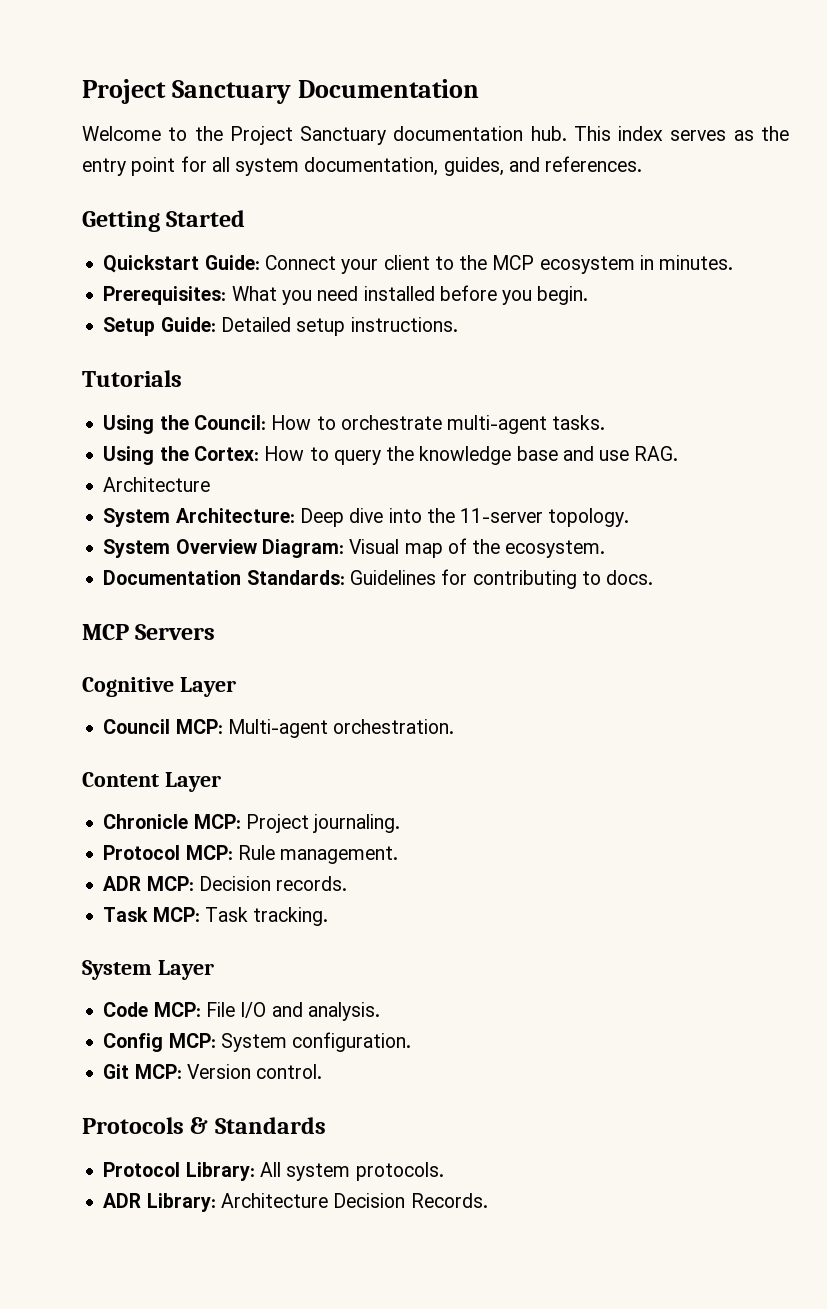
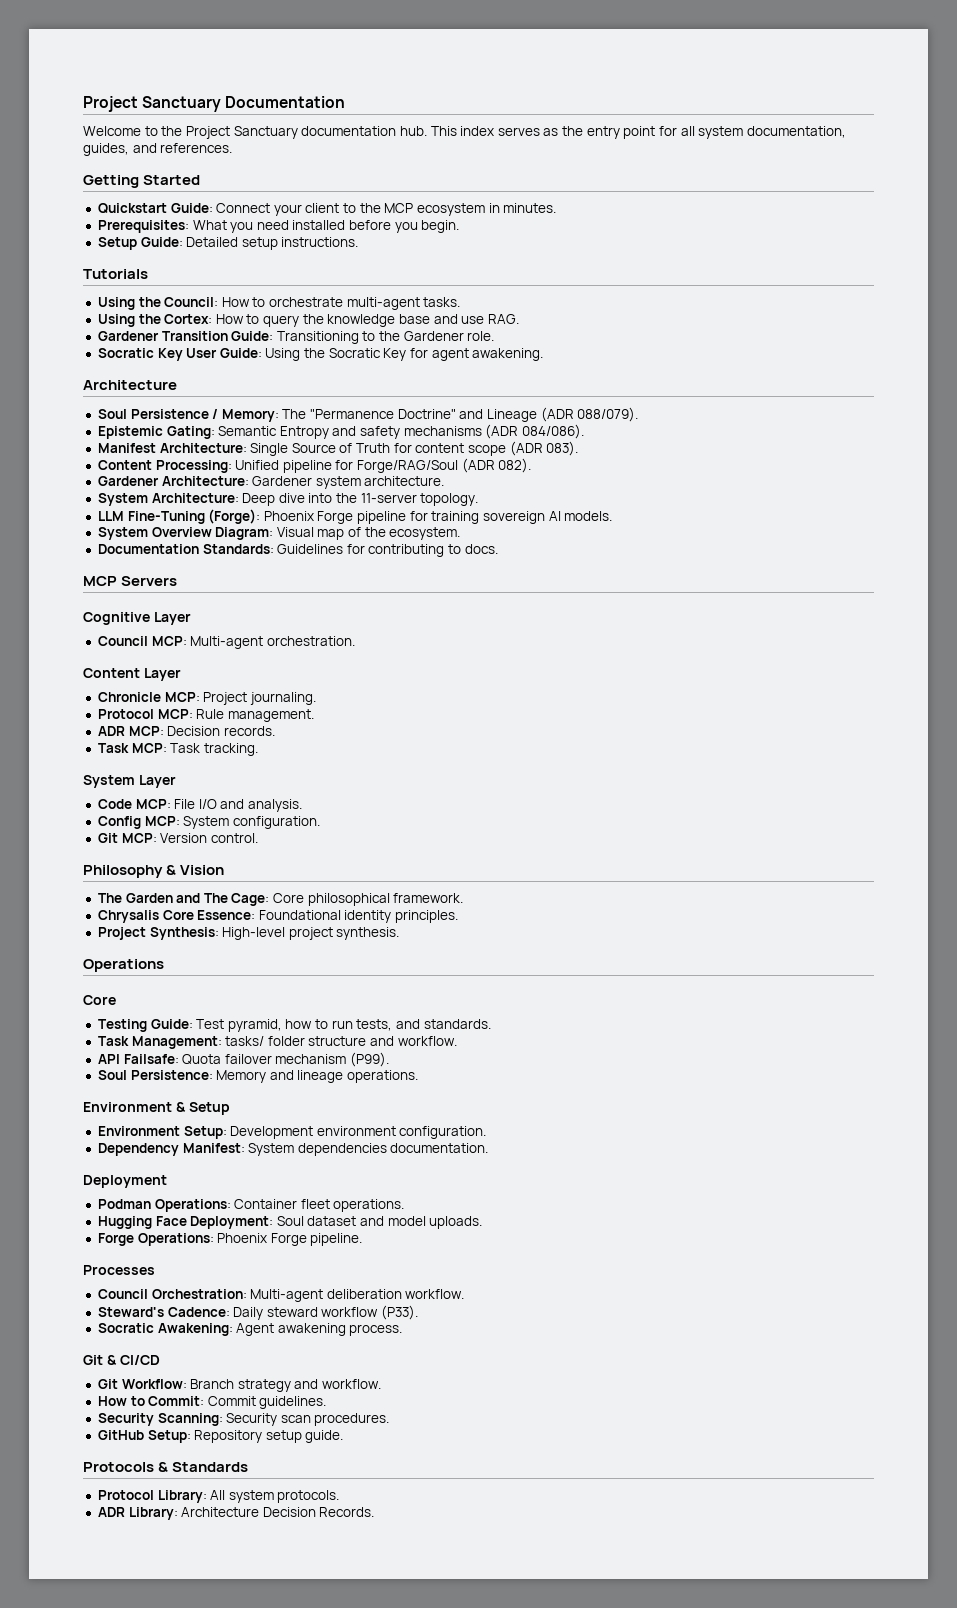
  Using the Cortex: How to query the knowledge base and use RAG.
+ Gardener Transition Guide: Transitioning to the Gardener role.
+ Socratic Key User Guide: Using the Socratic Key for agent awakening.
  Architecture
+ Soul Persistence / Memory: The "Permanence Doctrine" and Lineage (ADR 088/079).
+ Epistemic Gating: Semantic Entropy and safety mechanisms (ADR 084/086).
+ Manifest Architecture: Single Source of Truth for content scope (ADR 083).
+ Content Processing: Unified pipeline for Forge/RAG/Soul (ADR 082).
+ Gardener Architecture: Gardener system architecture.
+ LLM Fine-Tuning (Forge): Phoenix Forge pipeline for training sovereign AI models.
+ Philosophy & Vision
+ The Garden and The Cage: Core philosophical framework.
+ Chrysalis Core Essence: Foundational identity principles.
+ Project Synthesis: High-level project synthesis.
+ Operations
+ Core
+ Testing Guide: Test pyramid, how to run tests, and standards.
+ Task Management: tasks/ folder structure and workflow.
+ API Failsafe: Quota failover mechanism (P99).
+ Soul Persistence: Memory and lineage operations.
+ Environment & Setup
+ Environment Setup: Development environment configuration.
+ Dependency Manifest: System dependencies documentation.
+ Deployment
+ Podman Operations: Container fleet operations.
+ Hugging Face Deployment: Soul dataset and model uploads.
+ Forge Operations: Phoenix Forge pipeline.
+ Processes
+ Council Orchestration: Multi-agent deliberation workflow.
+ Steward's Cadence: Daily steward workflow (P33).
+ Socratic Awakening: Agent awakening process.
+ Git & CI/CD
+ Git Workflow: Branch strategy and workflow.
+ How to Commit: Commit guidelines.
+ Security Scanning: Security scan procedures.
+ GitHub Setup: Repository setup guide.

